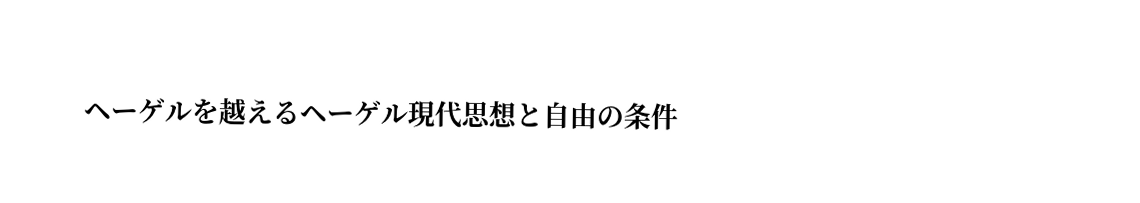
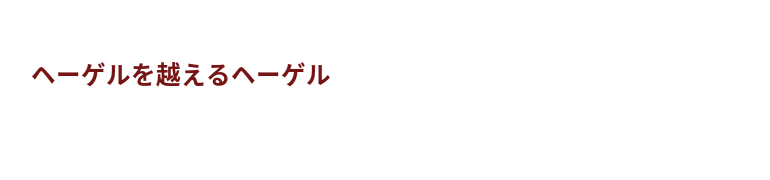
- ヘーゲルを越えるヘーゲル現代思想と自由の条件
+ ヘーゲルを越えるヘーゲル

